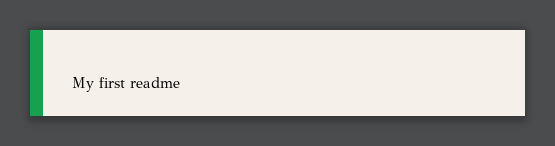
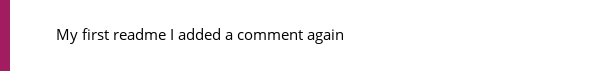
- My first readme
+ My first readme I added a comment again

